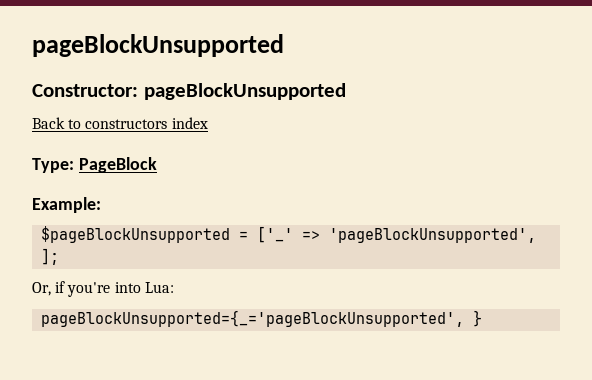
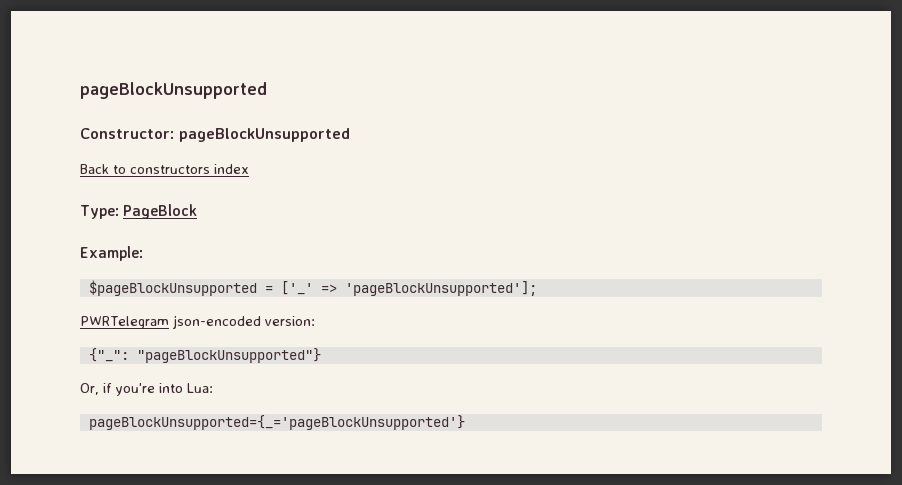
- $pageBlockUnsupported = ['_' => 'pageBlockUnsupported', ];
+ $pageBlockUnsupported = ['_' => 'pageBlockUnsupported'];
+ PWRTelegram json-encoded version:
+ {"_": "pageBlockUnsupported"}
- pageBlockUnsupported={_='pageBlockUnsupported', }
+ pageBlockUnsupported={_='pageBlockUnsupported'}

